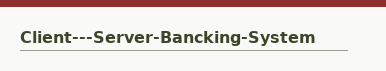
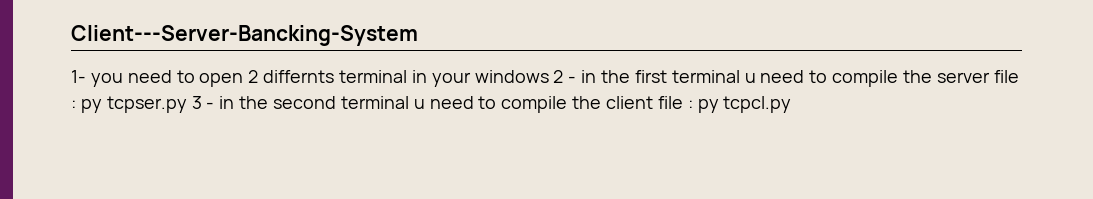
+ 1- you need to open 2 differnts terminal in your windows 2 - in the first terminal u need to compile the server file : py tcpser.py 3 - in the second terminal u need to compile the client file : py tcpcl.py

